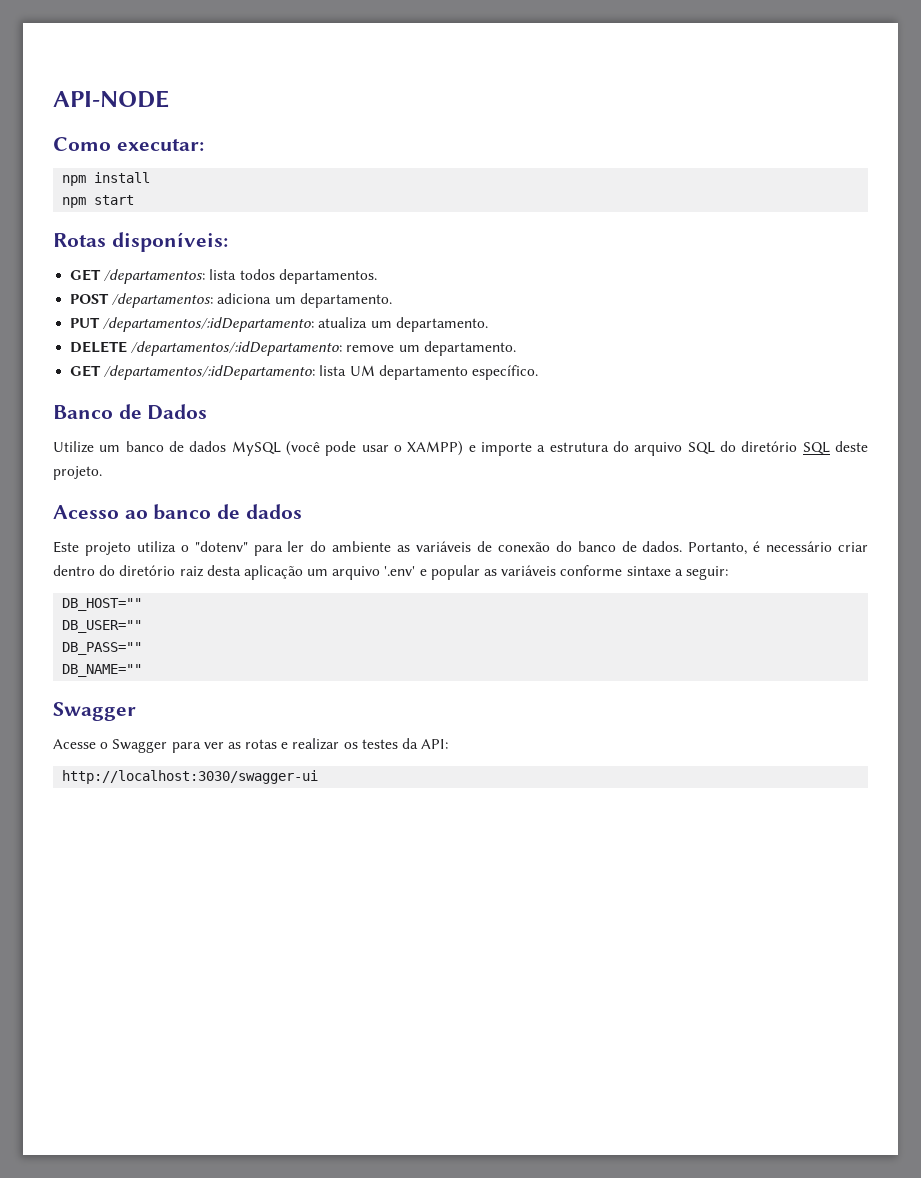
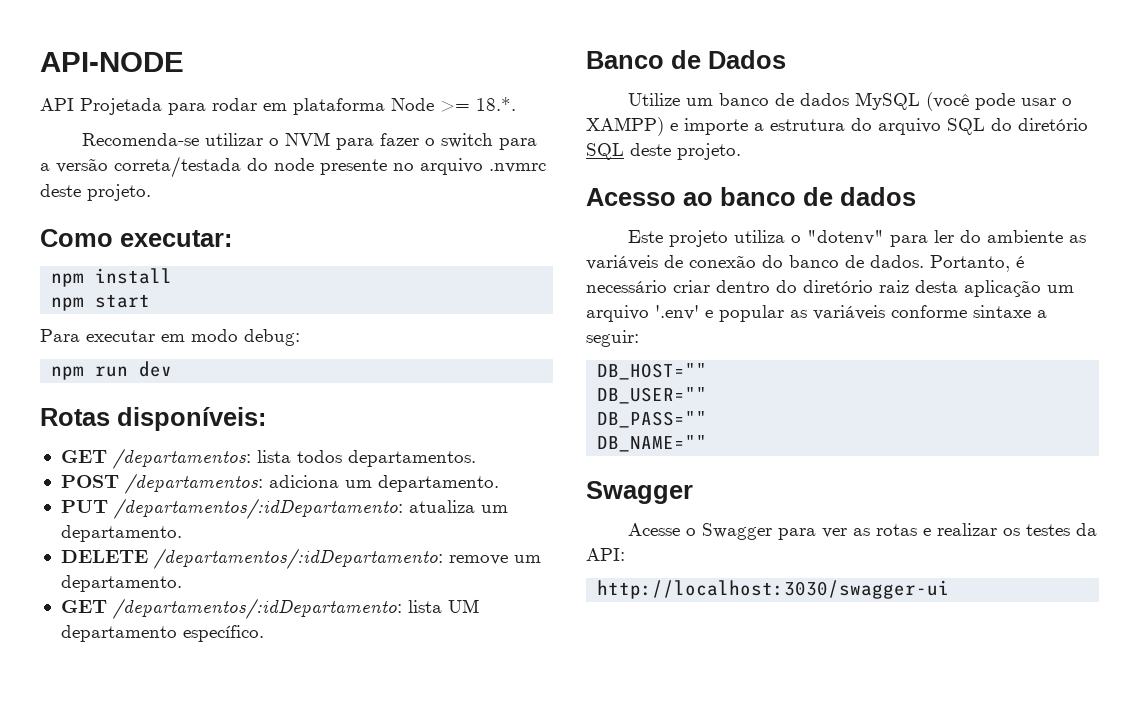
+ API Projetada para rodar em plataforma Node >= 18.*.
+ Recomenda-se utilizar o NVM para fazer o switch para a versão correta/testada do node presente no arquivo .nvmrc deste projeto.
+ Para executar em modo debug:
+ npm run dev

